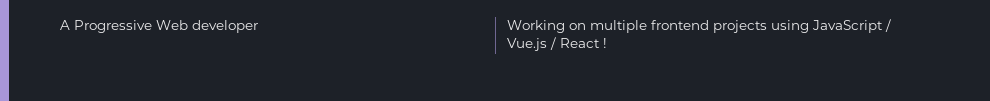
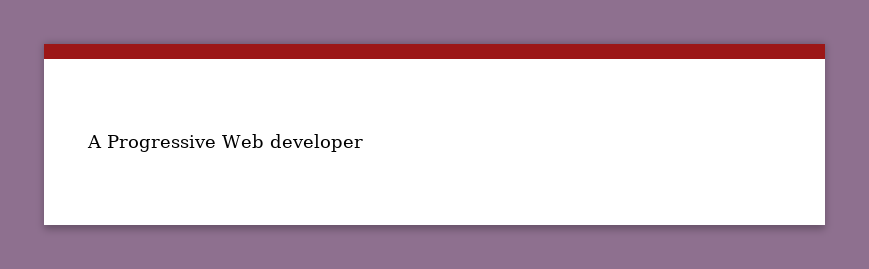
- Working on multiple frontend projects using JavaScript / Vue.js / React !

